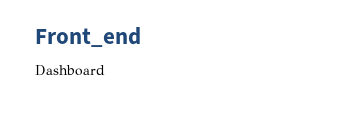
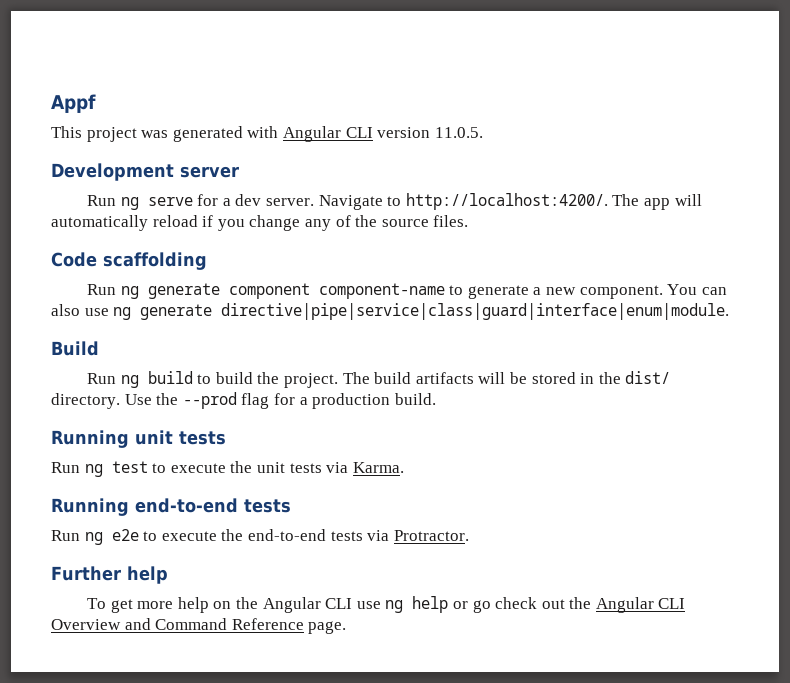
- Front_end
- Dashboard
+ Appf
+ This project was generated with Angular CLI version 11.0.5.
+ Development server
+ Run ng serve for a dev server. Navigate to http://localhost:4200/. The app will automatically reload if you change any of the source files.
+ Code scaffolding
+ Run ng generate component component-name to generate a new component. You can also use ng generate directive|pipe|service|class|guard|interface|enum|module.
+ Build
+ Run ng build to build the project. The build artifacts will be stored in the dist/ directory. Use the --prod flag for a production build.
+ Running unit tests
+ Run ng test to execute the unit tests via Karma.
+ Running end-to-end tests
+ Run ng e2e to execute the end-to-end tests via Protractor.
+ Further help
+ To get more help on the Angular CLI use ng help or go check out the Angular CLI Overview and Command Reference page.

